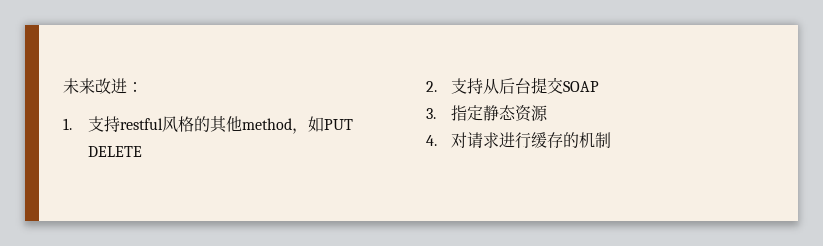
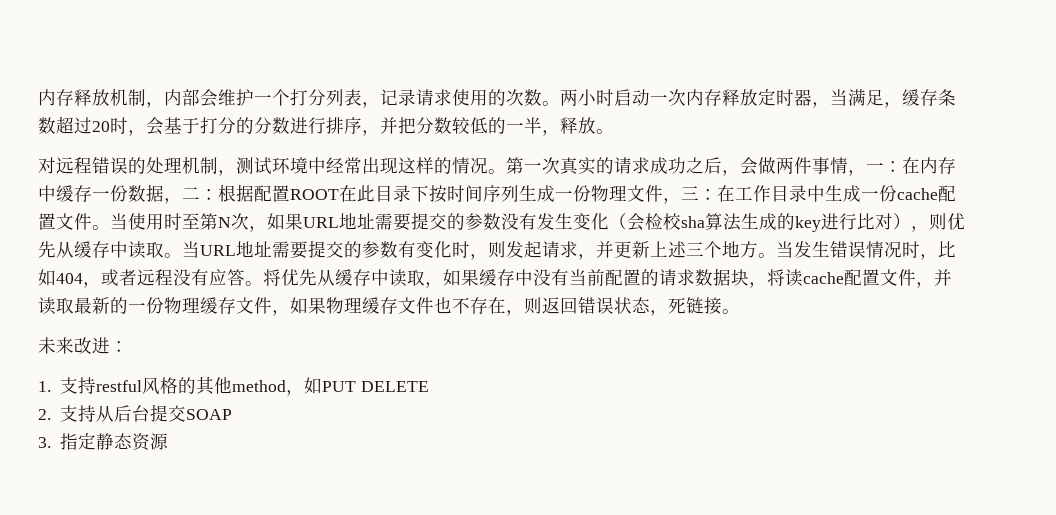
+ 内存释放机制，内部会维护一个打分列表，记录请求使用的次数。两小时启动一次内存释放定时器，当满足，缓存条数超过20时，会基于打分的分数进行排序，并把分数较低的一半，释放。
+ 对远程错误的处理机制，测试环境中经常出现这样的情况。第一次真实的请求成功之后，会做两件事情，一：在内存中缓存一份数据，二：根据配置ROOT在此目录下按时间序列生成一份物理文件，三：在工作目录中生成一份cache配置文件。当使用时至第N次，如果URL地址需要提交的参数没有发生变化（会检校sha算法生成的key进行比对），则优先从缓存中读取。当URL地址需要提交的参数有变化时，则发起请求，并更新上述三个地方。当发生错误情况时，比如404，或者远程没有应答。将优先从缓存中读取，如果缓存中没有当前配置的请求数据块，将读cache配置文件，并读取最新的一份物理缓存文件，如果物理缓存文件也不存在，则返回错误状态，死链接。
- 4.对请求进行缓存的机制

